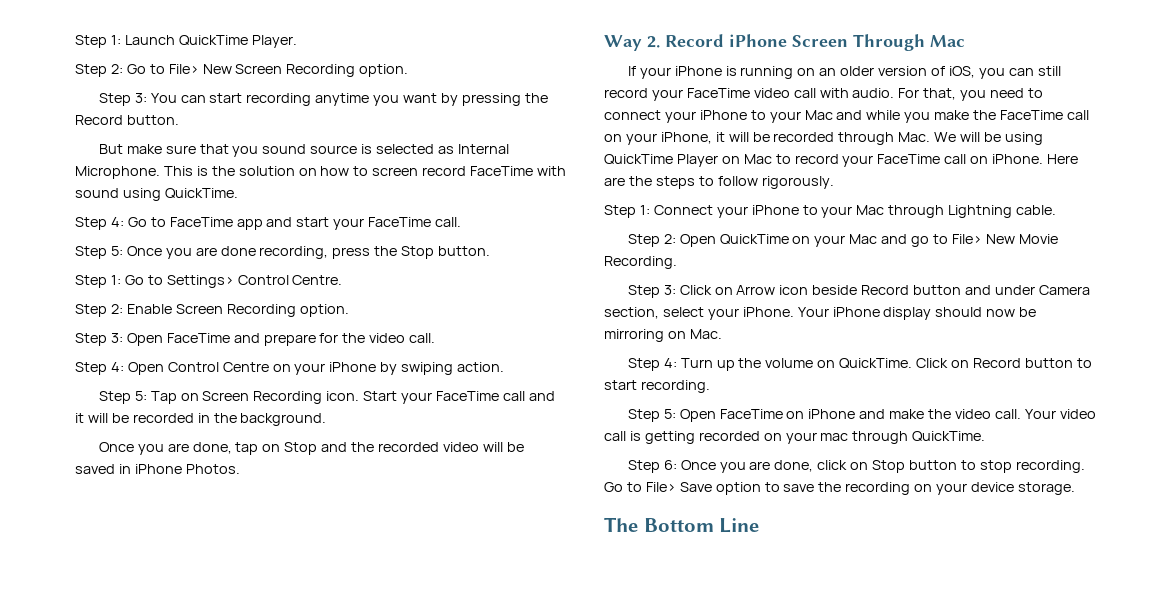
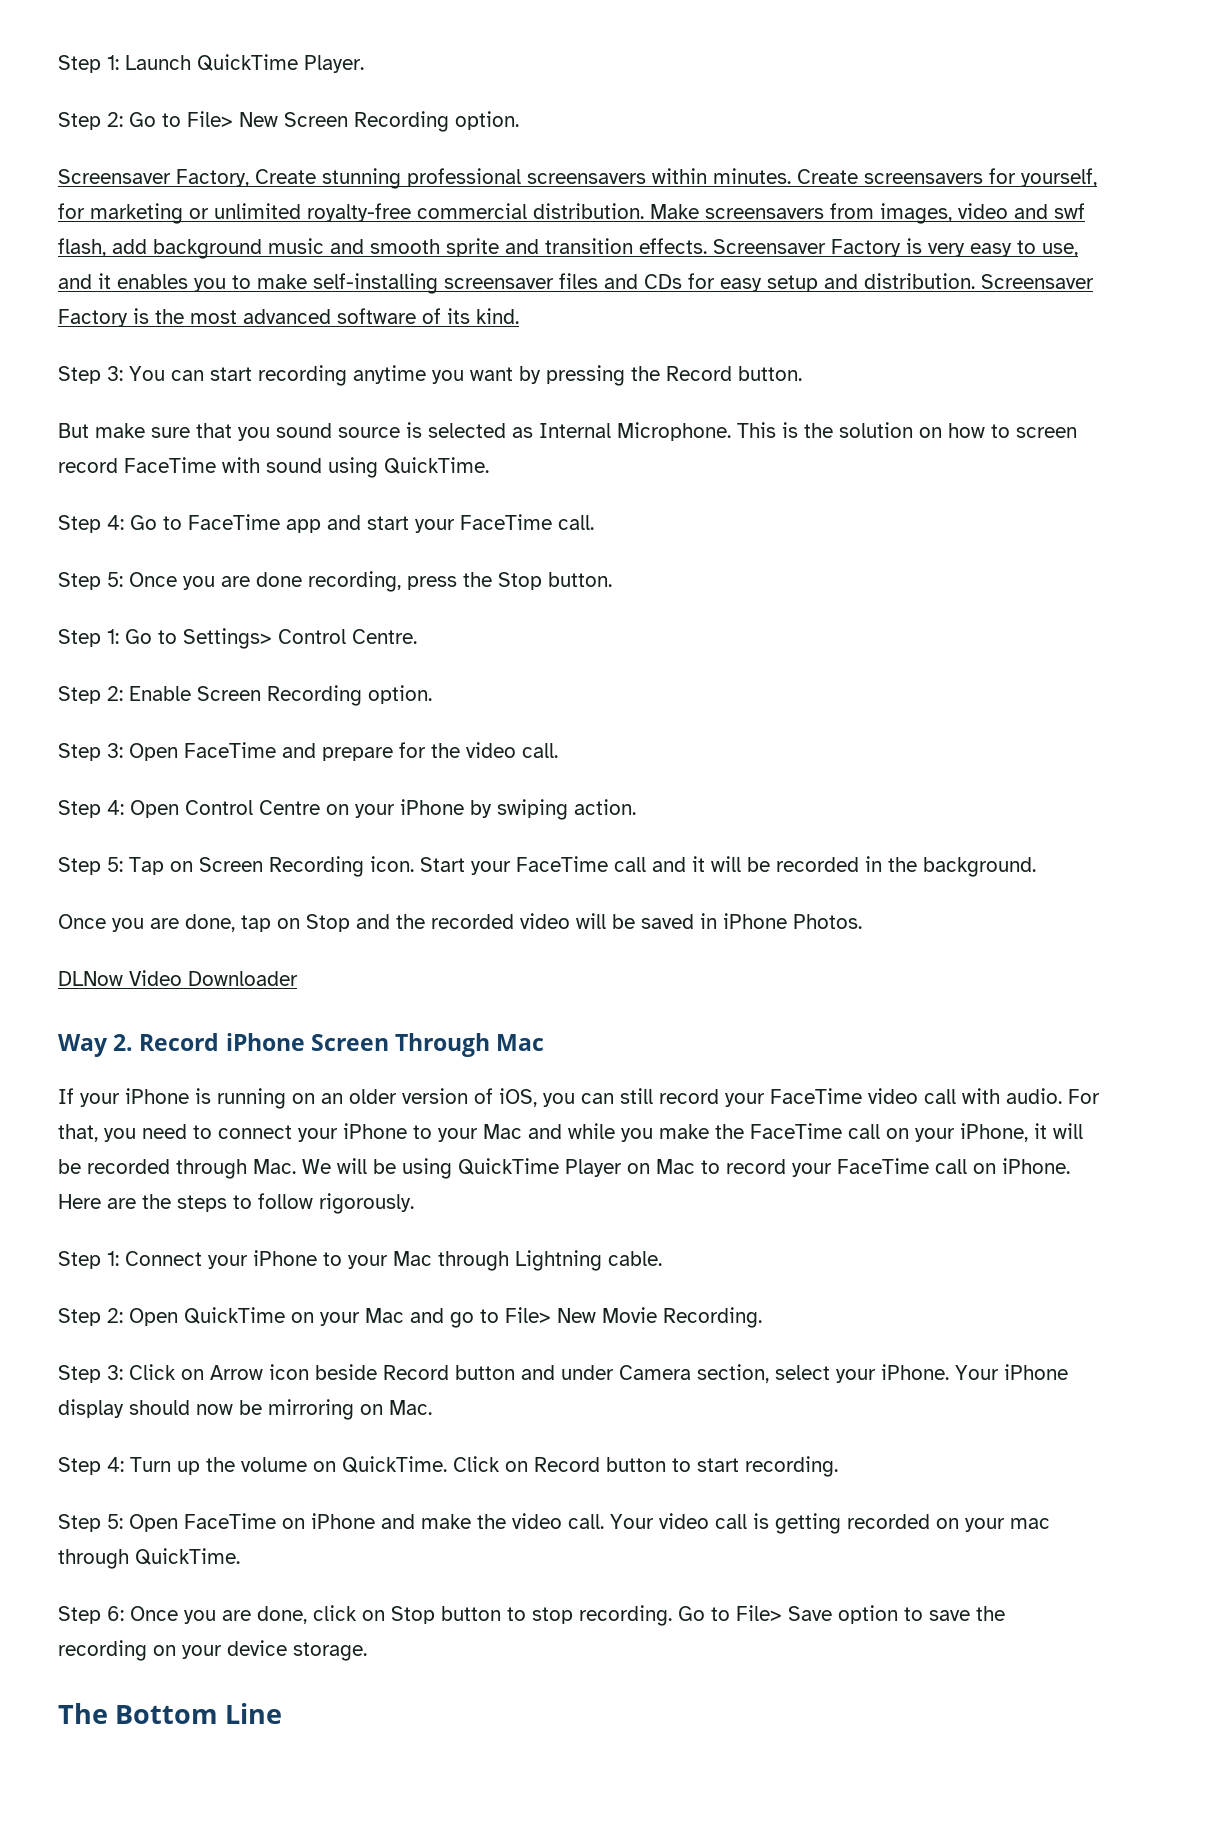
+ Screensaver Factory, Create stunning professional screensavers within minutes. Create screensavers for yourself, for marketing or unlimited royalty-free commercial distribution. Make screensavers from images, video and swf flash, add background music and smooth sprite and transition effects. Screensaver Factory is very easy to use, and it enables you to make self-installing screensaver files and CDs for easy setup and distribution. Screensaver Factory is the most advanced software of its kind.
+ DLNow Video Downloader

